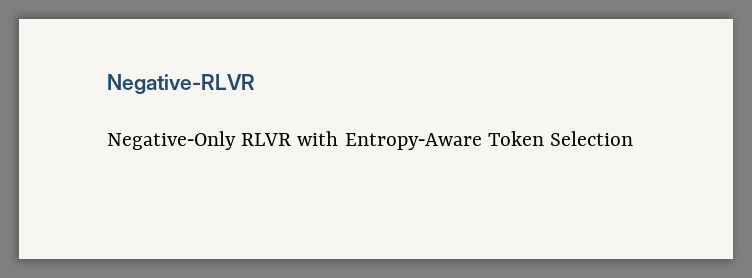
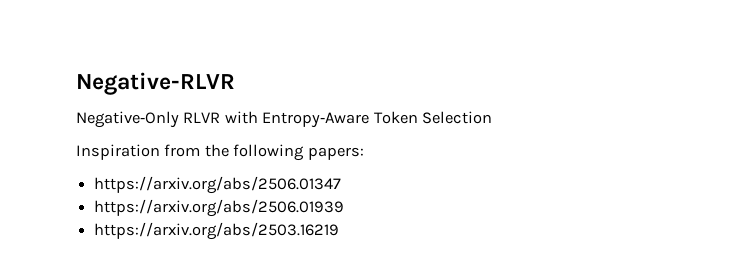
+ Inspiration from the following papers:
+ https://arxiv.org/abs/2506.01347
+ https://arxiv.org/abs/2506.01939
+ https://arxiv.org/abs/2503.16219

